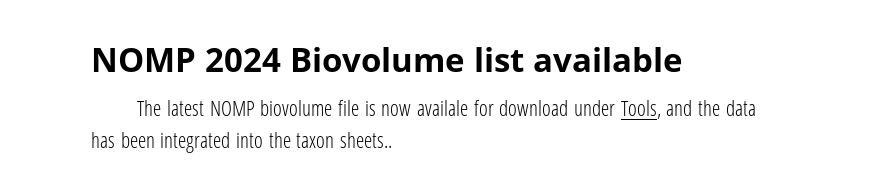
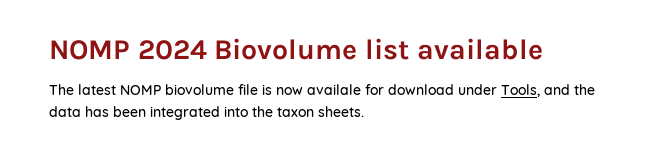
- The latest NOMP biovolume file is now availale for download under Tools, and the data has been integrated into the taxon sheets..
+ The latest NOMP biovolume file is now availale for download under Tools, and the data has been integrated into the taxon sheets.

